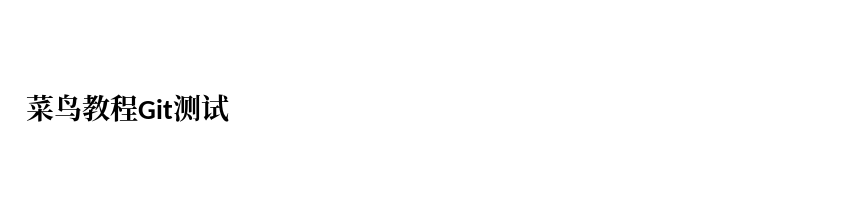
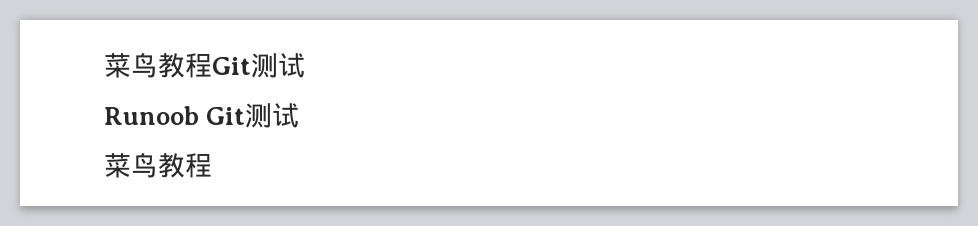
+ Runoob Git测试
+ 菜鸟教程

